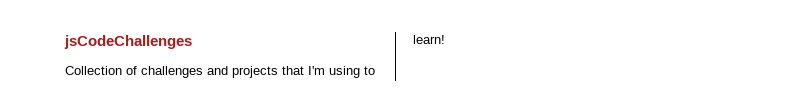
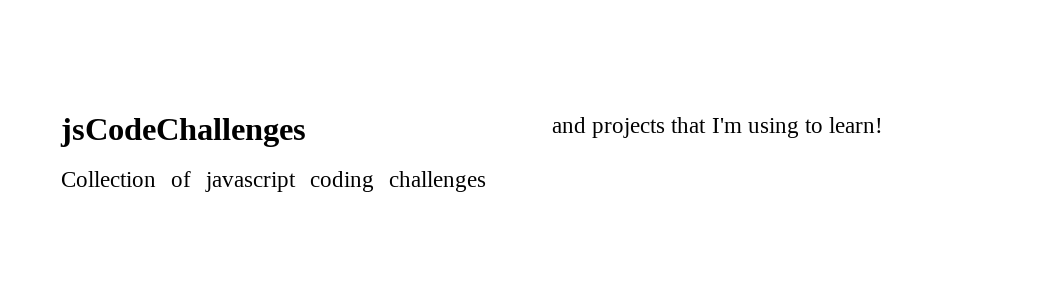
- Collection of challenges and projects that I'm using to learn!
+ Collection of javascript coding challenges and projects that I'm using to learn!

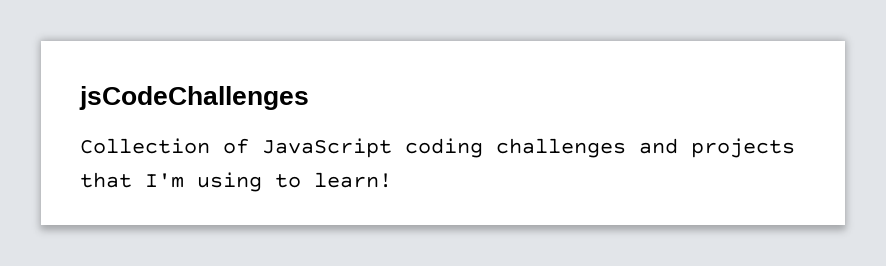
- Collection of javascript coding challenges and projects that I'm using to learn!
+ Collection of JavaScript coding challenges and projects that I'm using to learn!

